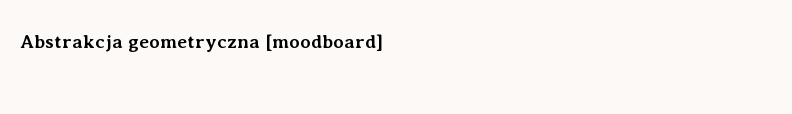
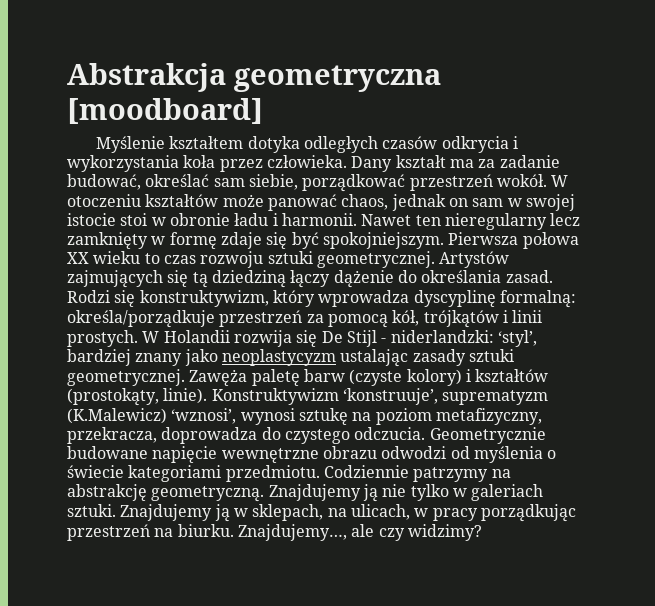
+ Myślenie kształtem dotyka odległych czasów odkrycia i wykorzystania koła przez człowieka. Dany kształt ma za zadanie budować, określać sam siebie, porządkować przestrzeń wokół. W otoczeniu kształtów może panować chaos, jednak on sam w swojej istocie stoi w obronie ładu i harmonii. Nawet ten nieregularny lecz zamknięty w formę zdaje się być spokojniejszym. Pierwsza połowa XX wieku to czas rozwoju sztuki geometrycznej. Artystów zajmujących się tą dziedziną łączy dążenie do określania zasad. Rodzi się konstruktywizm, który wprowadza dyscyplinę formalną: określa/porządkuje przestrzeń za pomocą kół, trójkątów i linii prostych. W Holandii rozwija się De Stijl - niderlandzki: ‘styl’, bardziej znany jako neoplastycyzm ustalając zasady sztuki geometrycznej. Zawęża paletę barw (czyste kolory) i kształtów (prostokąty, linie). Konstruktywizm ‘konstruuje’, suprematyzm (K.Malewicz) ‘wznosi’, wynosi sztukę na poziom metafizyczny, przekracza, doprowadza do czystego odczucia. Geometrycznie budowane napięcie wewnętrzne obrazu odwodzi od myślenia o świecie kategoriami przedmiotu. Codziennie patrzymy na abstrakcję geometryczną. Znajdujemy ją nie tylko w galeriach sztuki. Znajdujemy ją w sklepach, na ulicach, w pracy porządkując przestrzeń na biurku. Znajdujemy…, ale czy widzimy?

